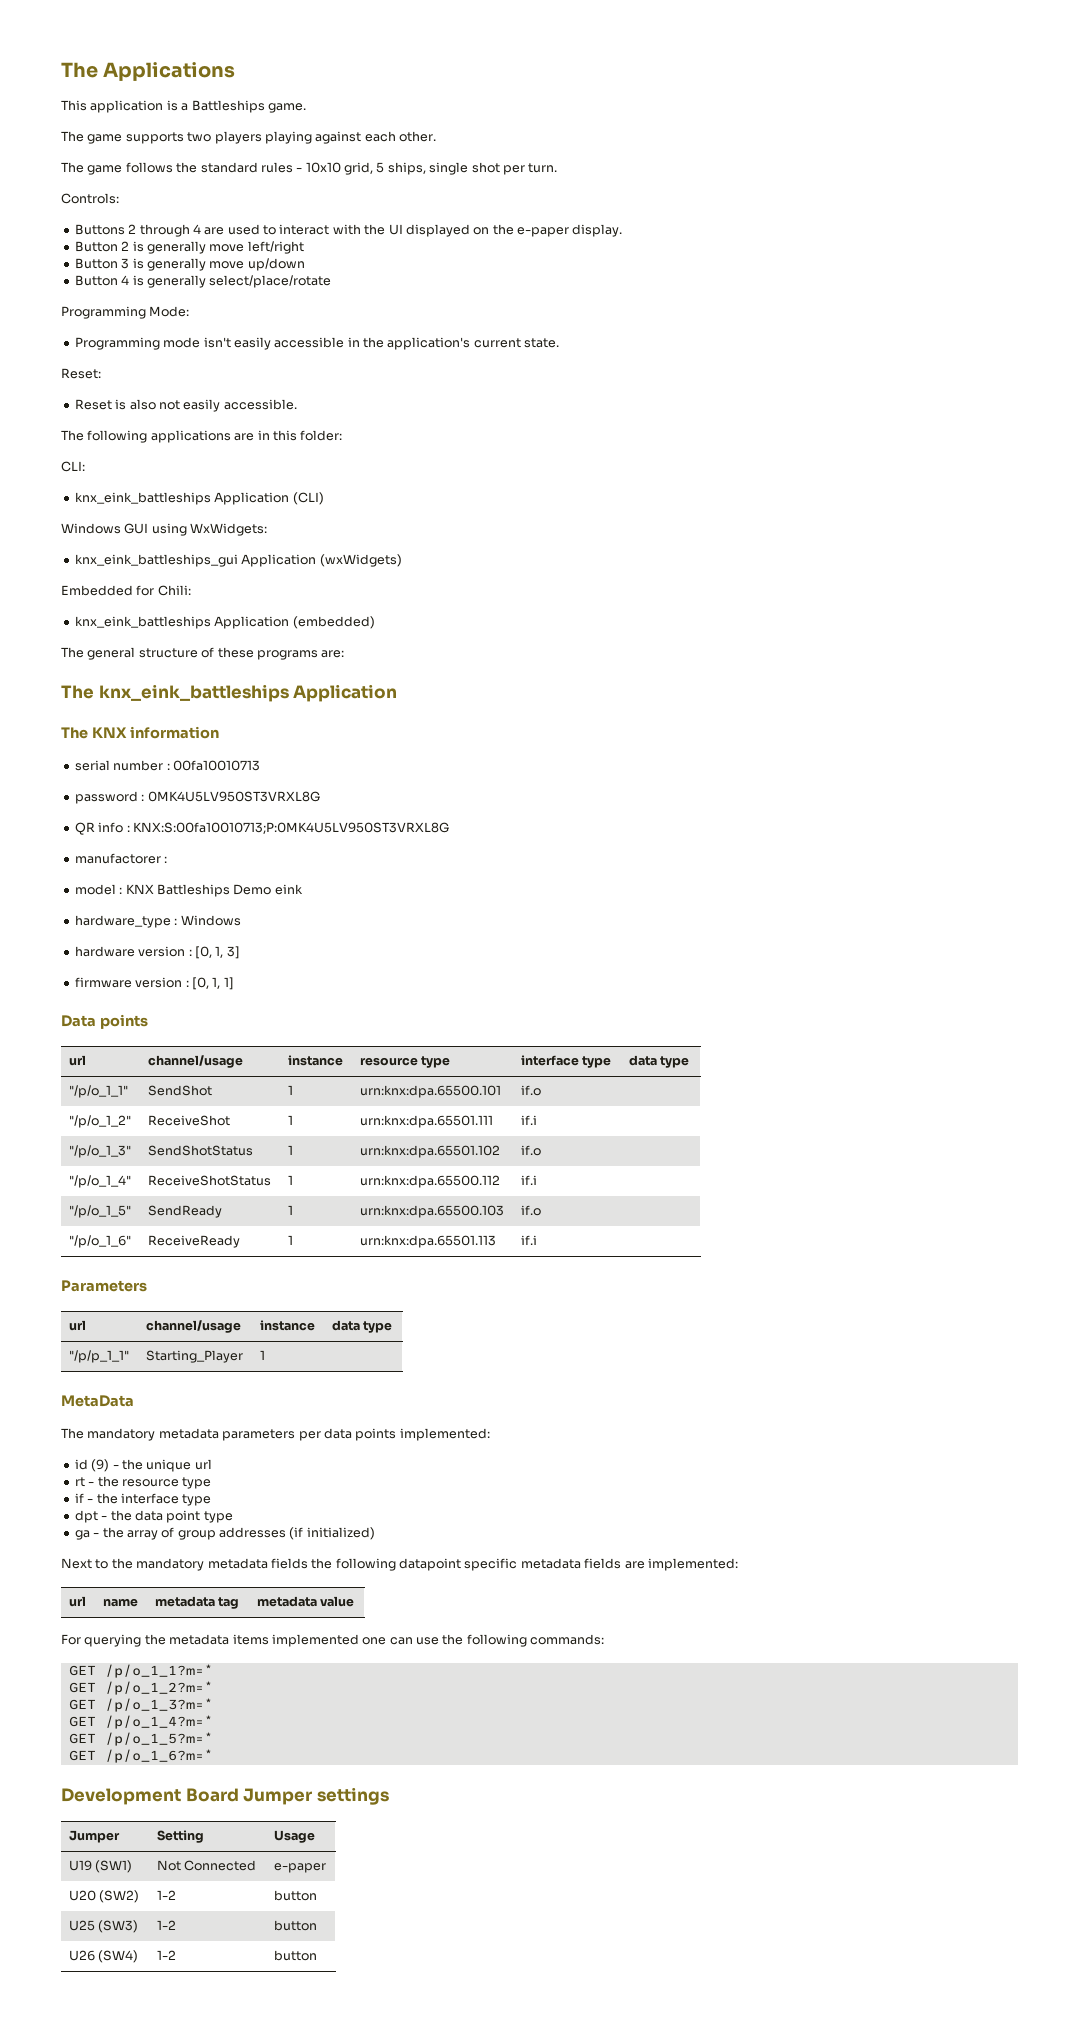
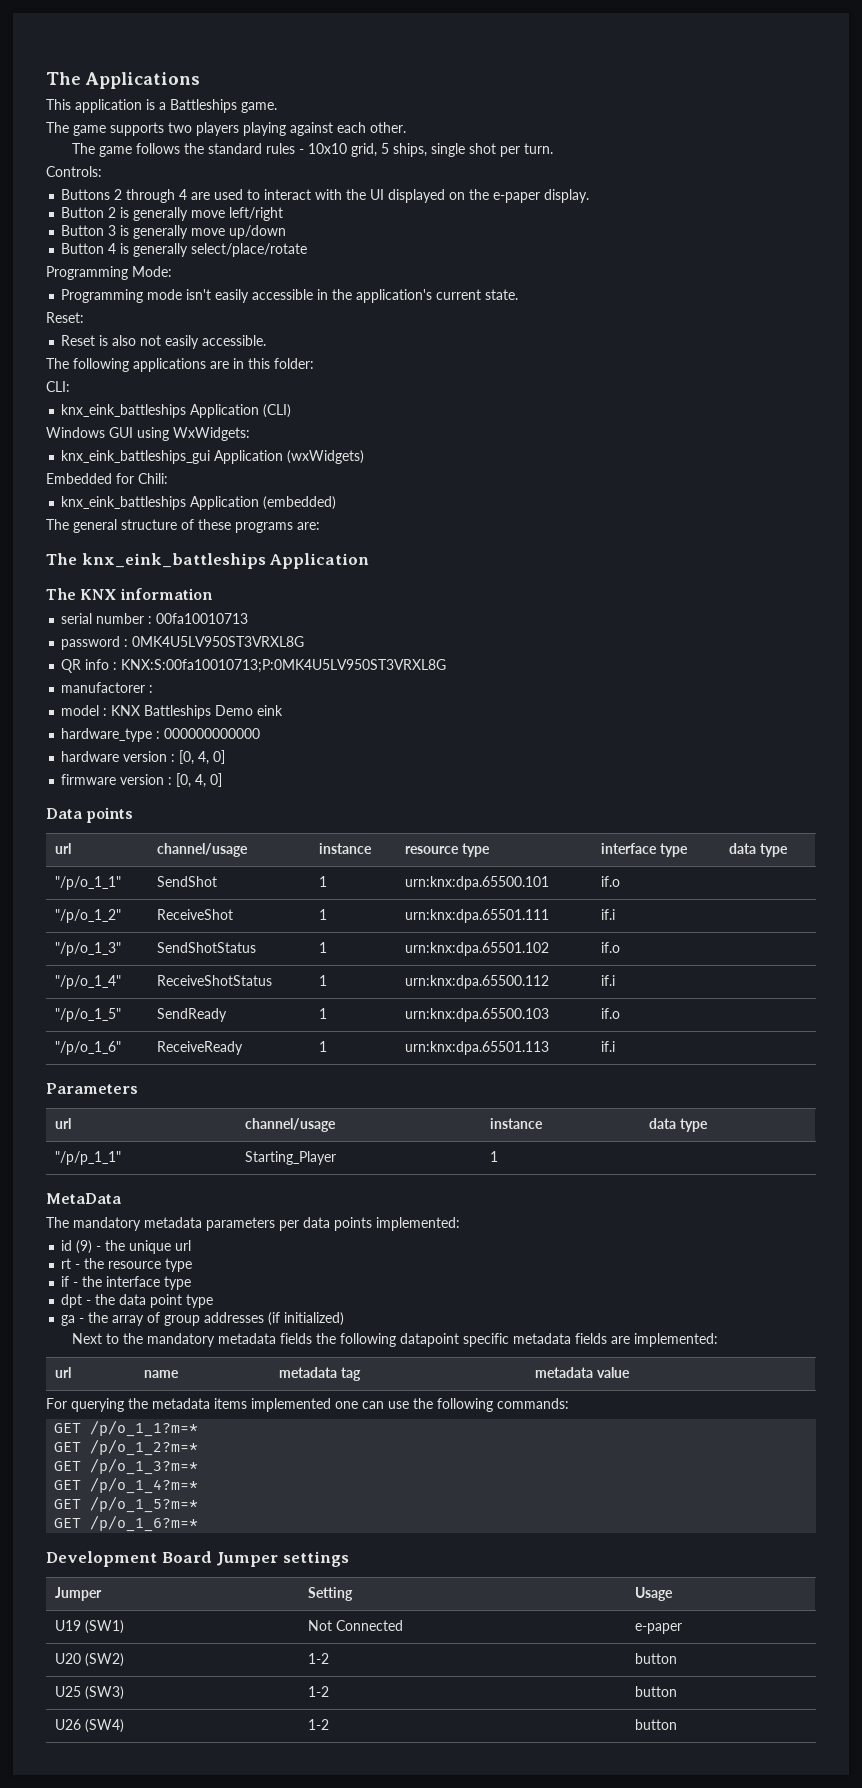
- hardware_type : Windows
+ hardware_type : 000000000000
- hardware version : [0, 1, 3]
+ hardware version : [0, 4, 0]
- firmware version : [0, 1, 1]
+ firmware version : [0, 4, 0]

